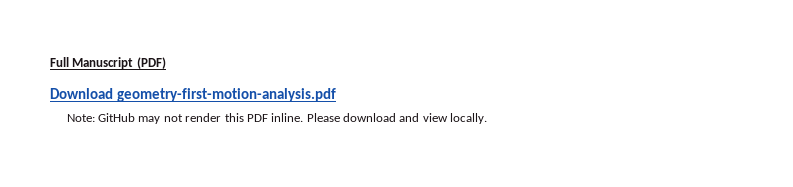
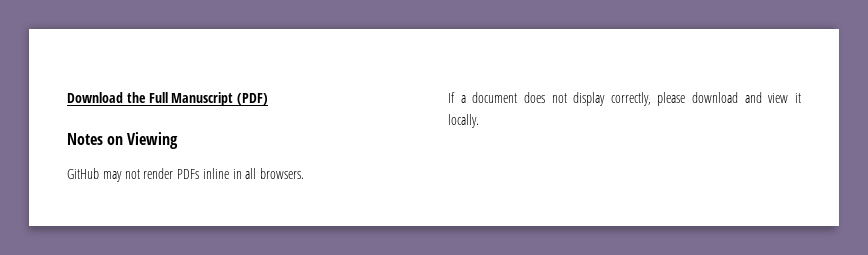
- Full Manuscript (PDF)
+ Download the Full Manuscript (PDF)
- Download geometry-first-motion-analysis.pdf
- Note: GitHub may not render this PDF inline. Please download and view locally.
+ Notes on Viewing
+ GitHub may not render PDFs inline in all browsers.
+ If a document does not display correctly, please download and view it locally.

